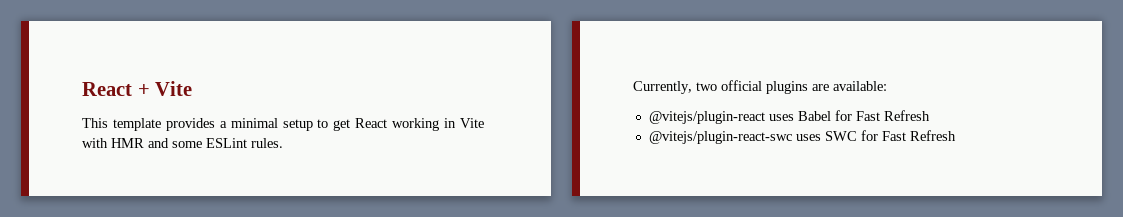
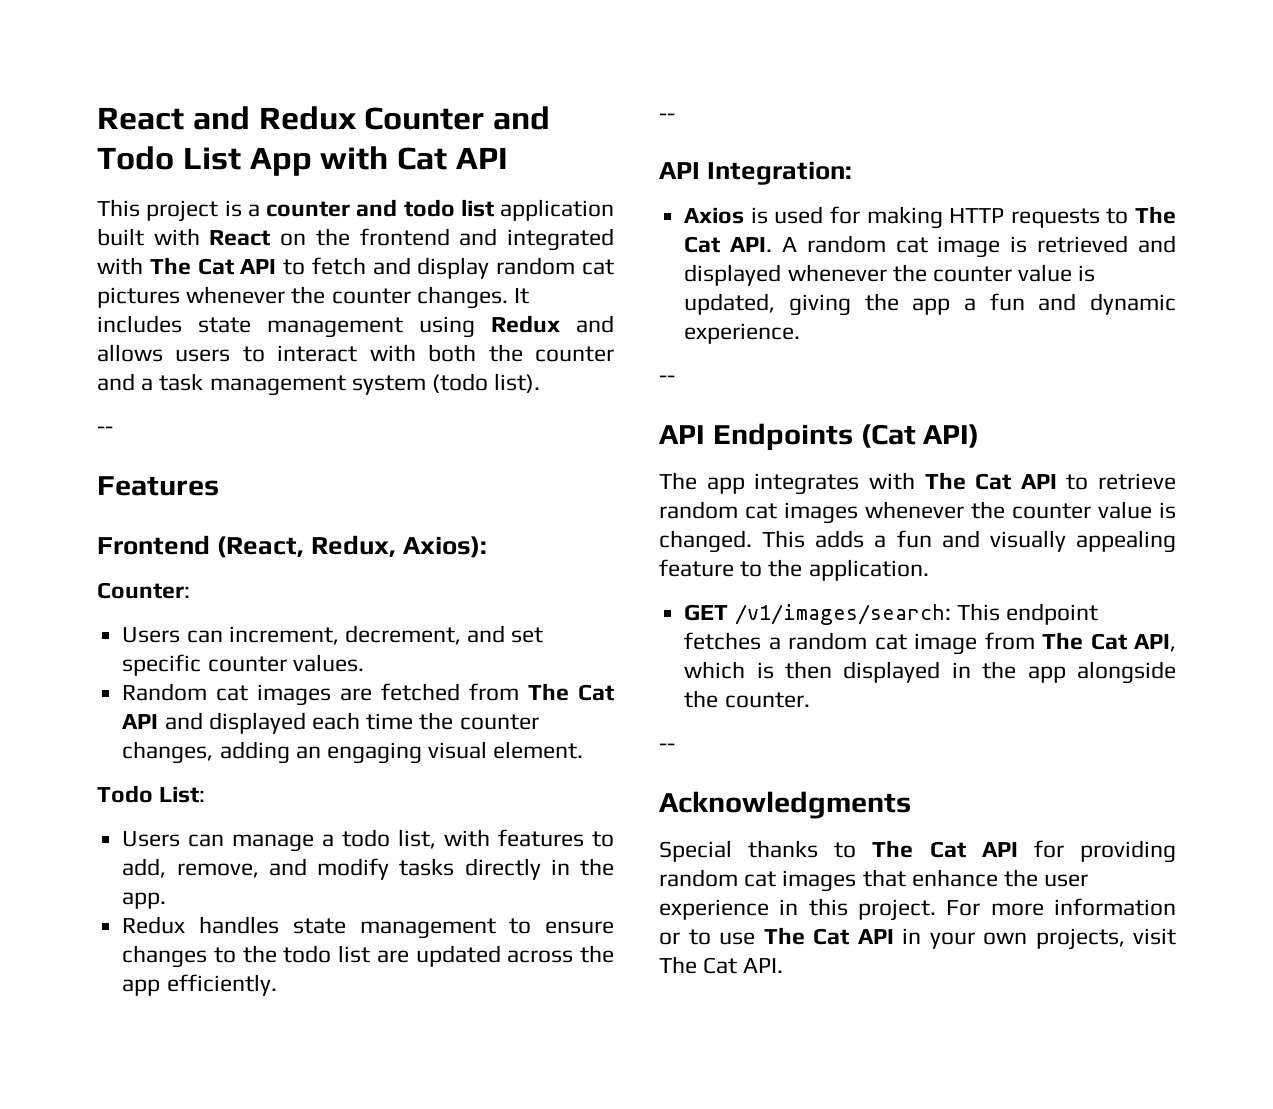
- React + Vite
- This template provides a minimal setup to get React working in Vite with HMR and some ESLint rules.
- Currently, two official plugins are available:
- @vitejs/plugin-react uses Babel for Fast Refresh
- @vitejs/plugin-react-swc uses SWC for Fast Refresh
+ React and Redux Counter and Todo List App with Cat API
+ This project is a counter and todo list application built with React on the frontend and integrated with The Cat API to fetch and display random cat pictures whenever the counter changes. It includes state management using Redux and allows users to interact with both the counter and a task management system (todo list).
+ --
+ Features
+ Frontend (React, Redux, Axios):
+ Counter:
+ Users can increment, decrement, and set specific counter values.
+ Random cat images are fetched from The Cat API and displayed each time the counter changes, adding an engaging visual element.
+ Todo List:
+ Users can manage a todo list, with features to add, remove, and modify tasks directly in the app.
+ Redux handles state management to ensure changes to the todo list are updated across the app efficiently.
+ --
+ API Integration:
+ Axios is used for making HTTP requests to The Cat API. A random cat image is retrieved and displayed whenever the counter value is updated, giving the app a fun and dynamic experience.
+ --
+ API Endpoints (Cat API)
+ The app integrates with The Cat API to retrieve random cat images whenever the counter value is changed. This adds a fun and visually appealing feature to the application.
+ GET /v1/images/search: This endpoint fetches a random cat image from The Cat API, which is then displayed in the app alongside the counter.
+ --
+ Acknowledgments
+ Special thanks to The Cat API for providing random cat images that enhance the user experience in this project. For more information or to use The Cat API in your own projects, visit The Cat API.

